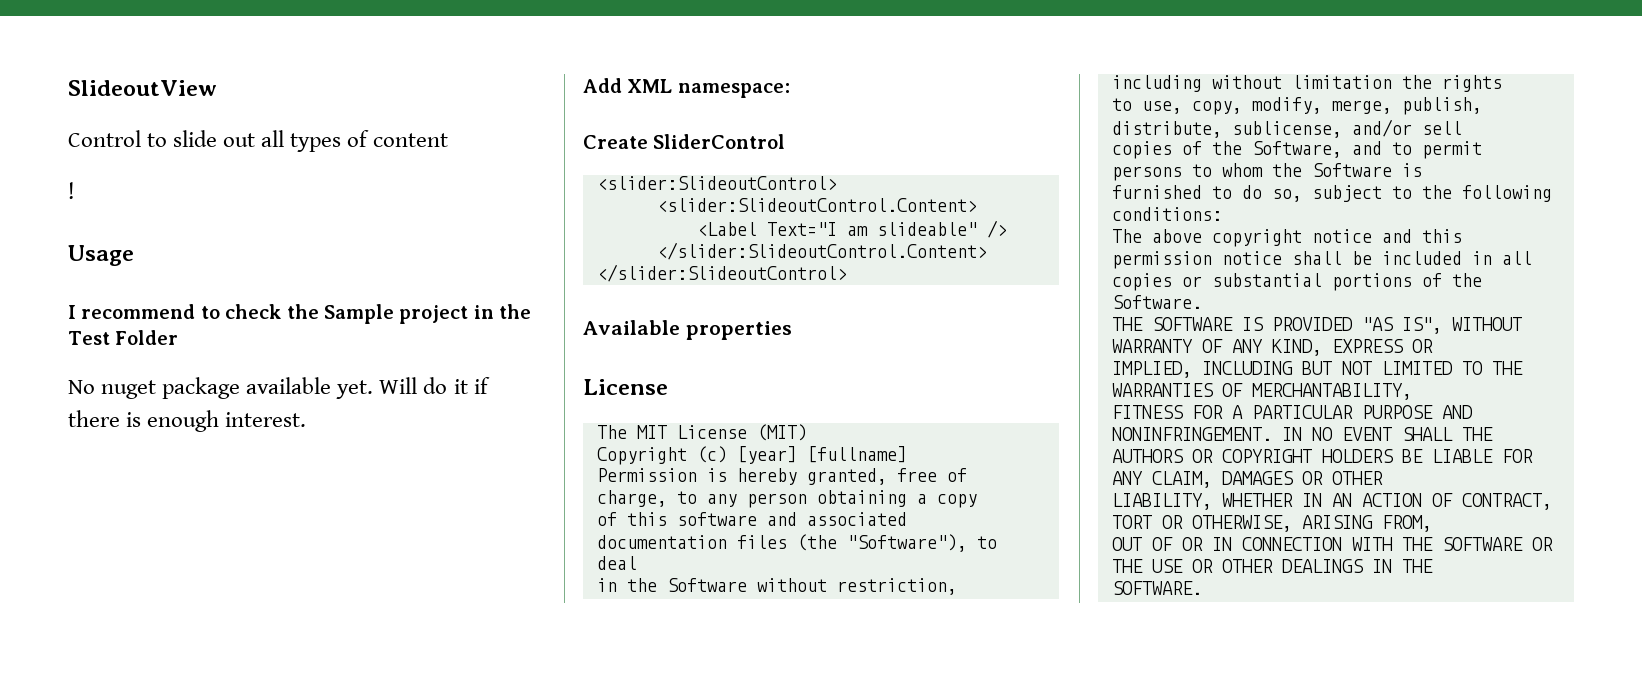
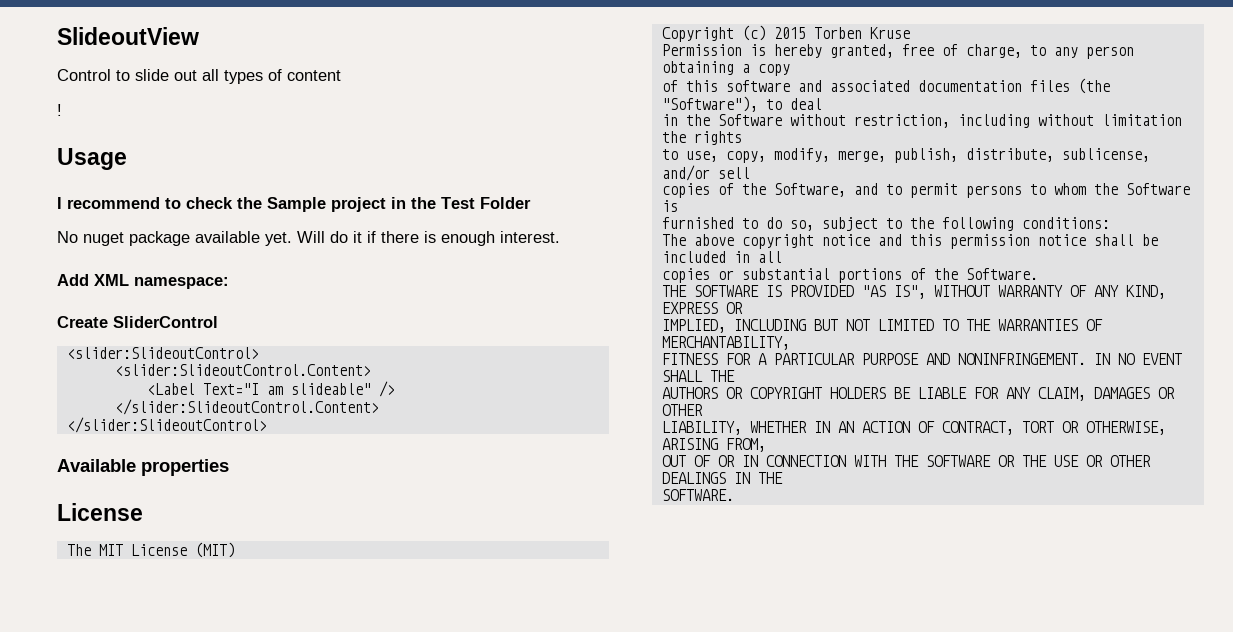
- Copyright (c) [year] [fullname]
+ Copyright (c) 2015 Torben Kruse

